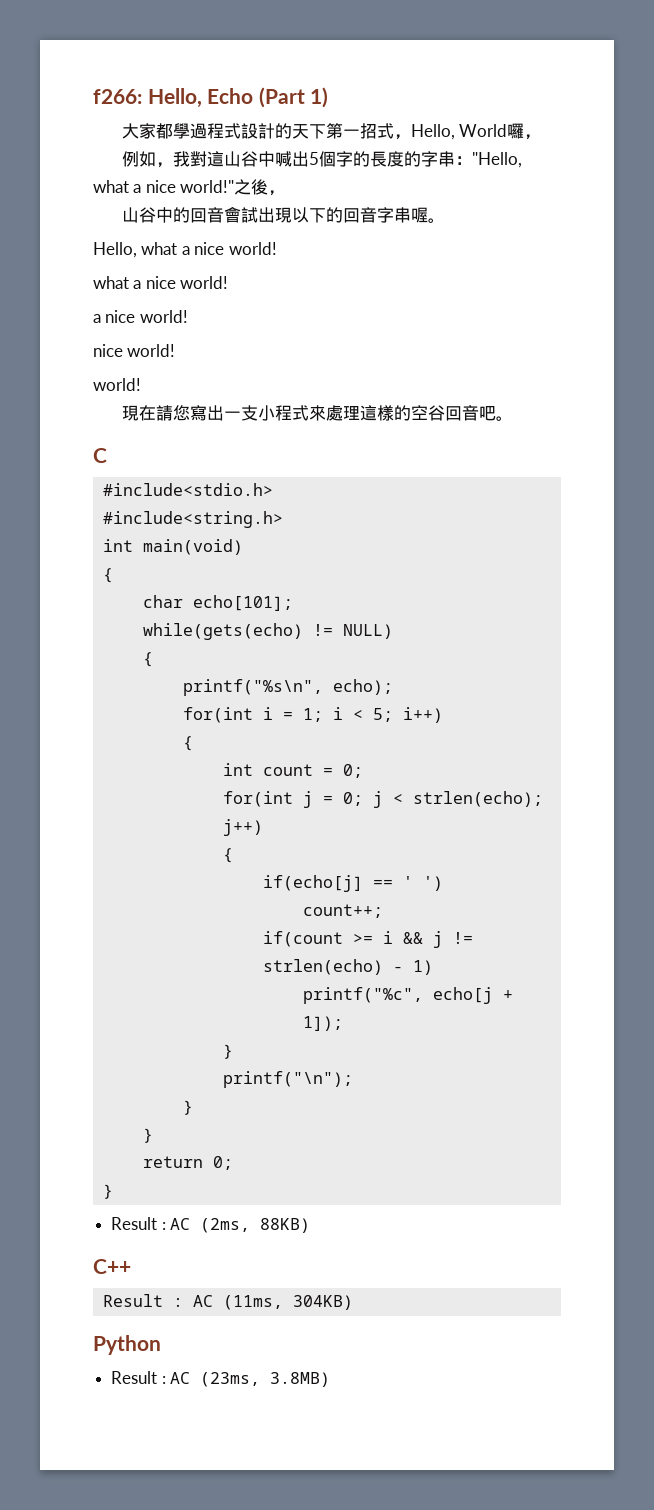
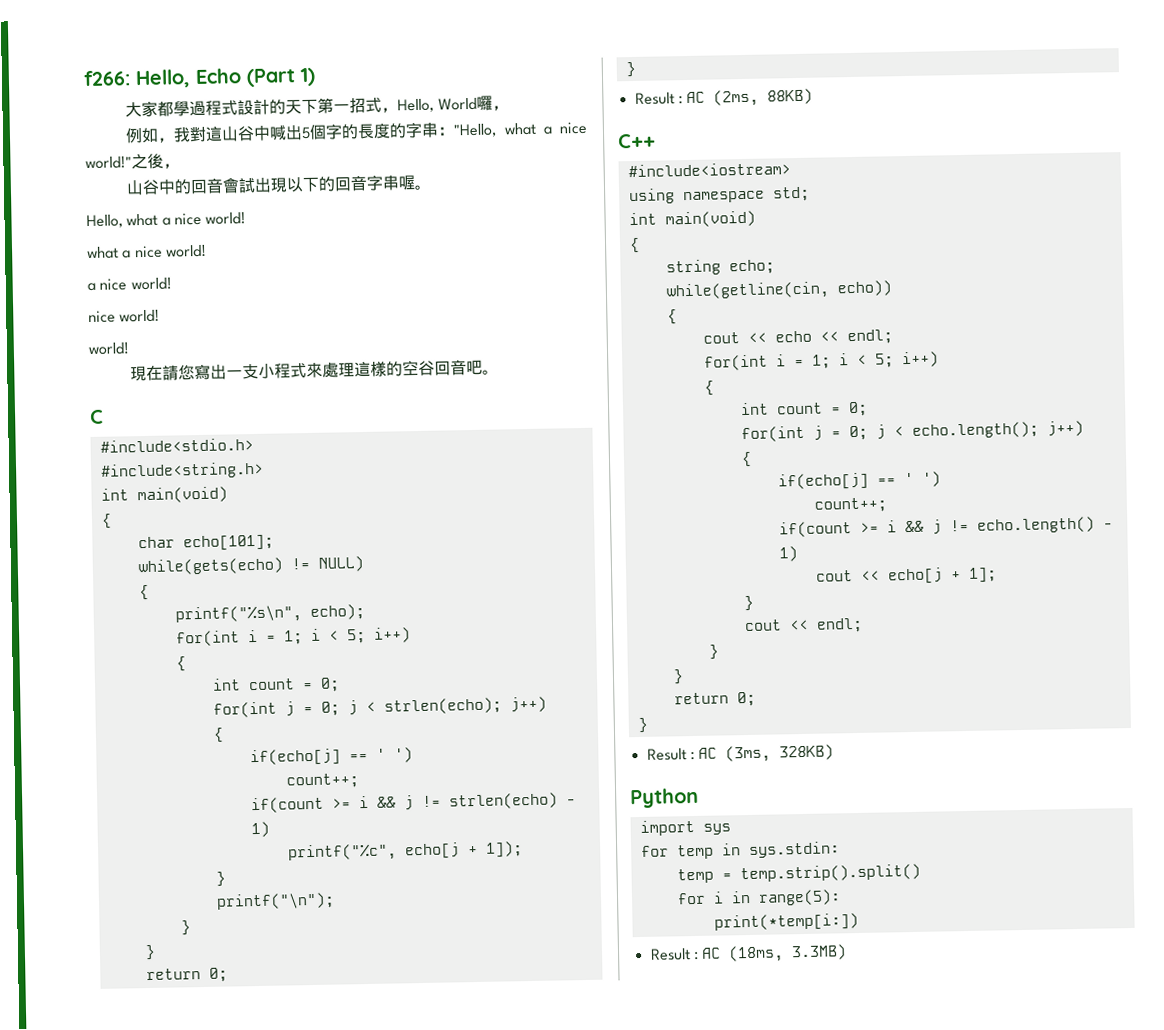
- Result : AC (11ms, 304KB)
+ #include<iostream>
+ using namespace std;
+ int main(void)
+ {
+ string echo;
+ while(getline(cin, echo))
+ {
+ cout << echo << endl;
+ for(int i = 1; i < 5; i++)
+ {
+ int count = 0;
+ for(int j = 0; j < echo.length(); j++)
+ {
+ if(echo[j] == ' ')
+ count++;
+ if(count >= i && j != echo.length() - 1)
+ cout << echo[j + 1];
+ }
+ cout << endl;
+ }
+ }
+ return 0;
+ }
+ Result : AC (3ms, 328KB)
  Python
- Result : AC (23ms, 3.8MB)
+ import sys
+ for temp in sys.stdin:
+ temp = temp.strip().split()
+ for i in range(5):
+ print(*temp[i:])
+ Result : AC (18ms, 3.3MB)

